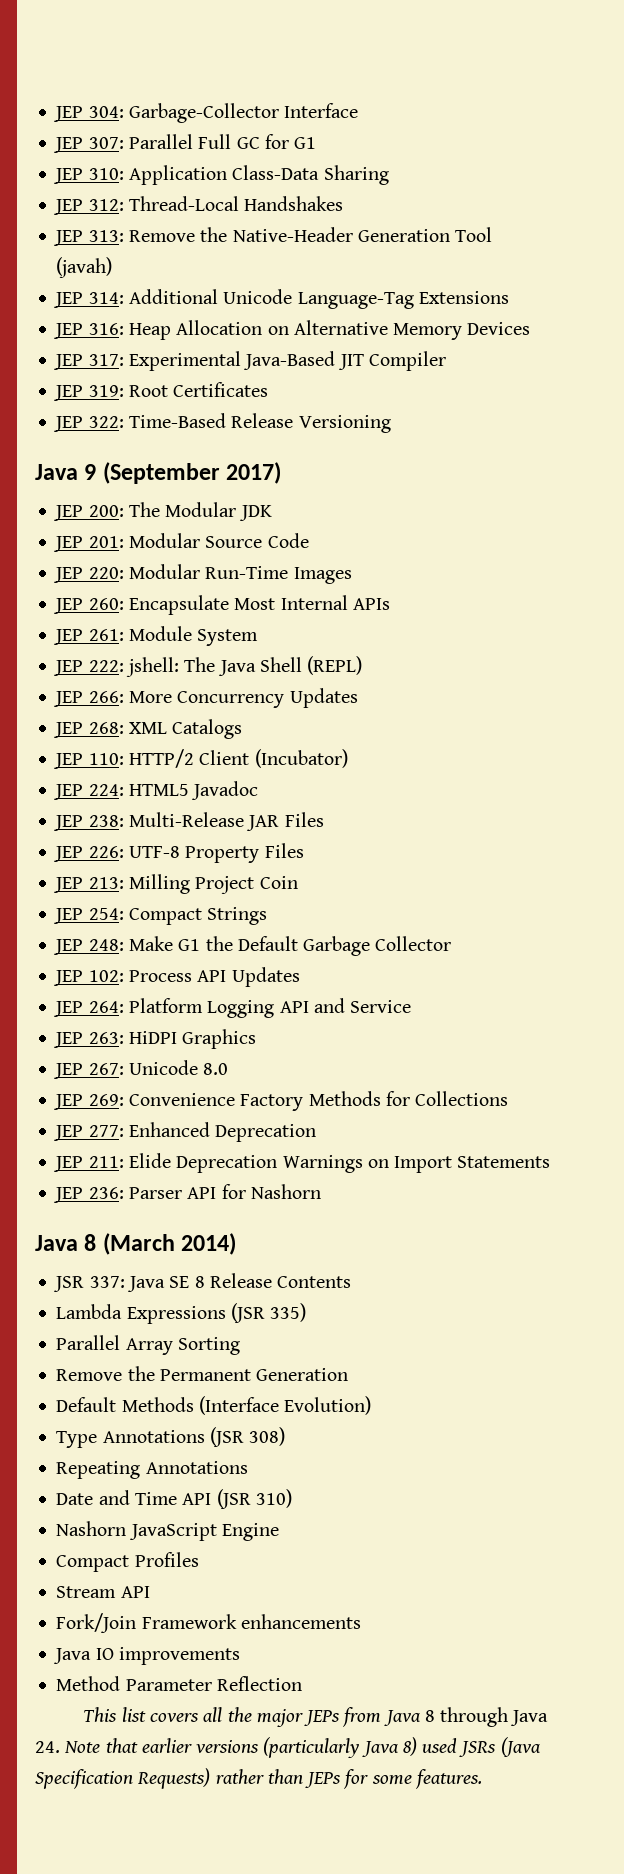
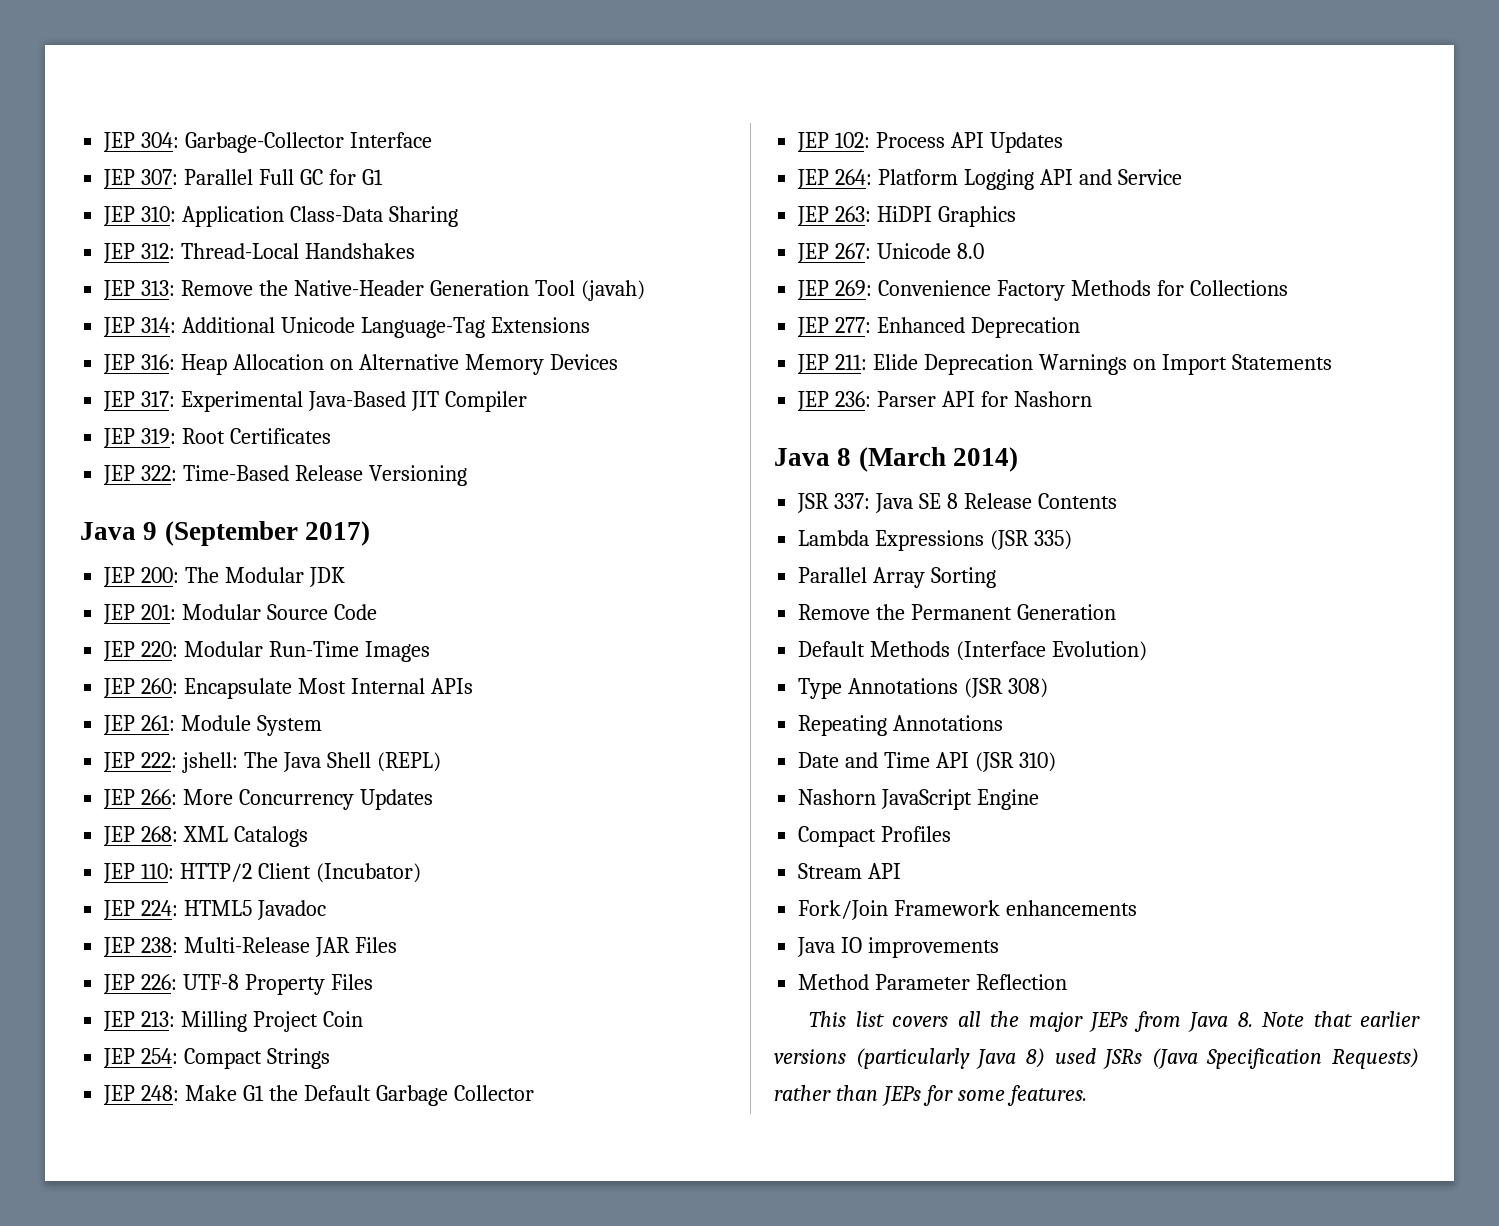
- This list covers all the major JEPs from Java 8 through Java 24. Note that earlier versions (particularly Java 8) used JSRs (Java Specification Requests) rather than JEPs for some features.
+ This list covers all the major JEPs from Java 8. Note that earlier versions (particularly Java 8) used JSRs (Java Specification Requests) rather than JEPs for some features.

